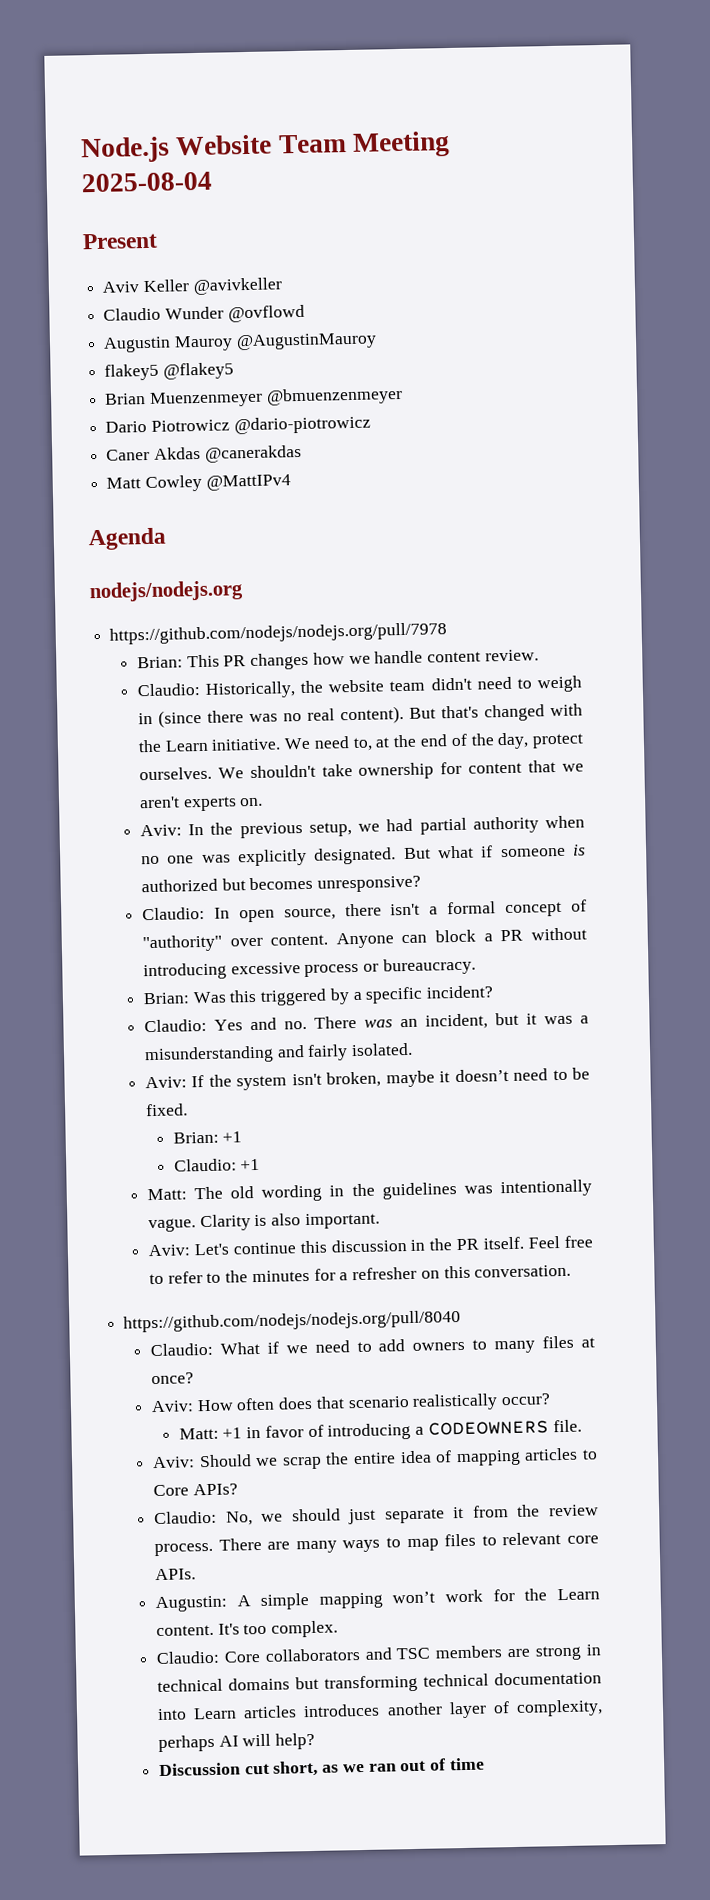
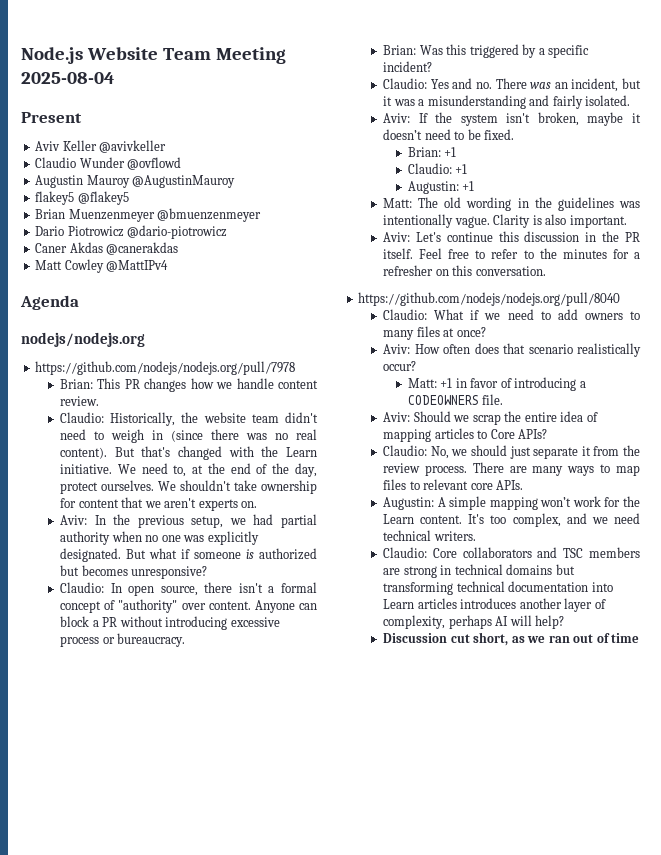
+ Augustin: +1
- It's too complex.
+ It's too complex, and we need technical writers.

